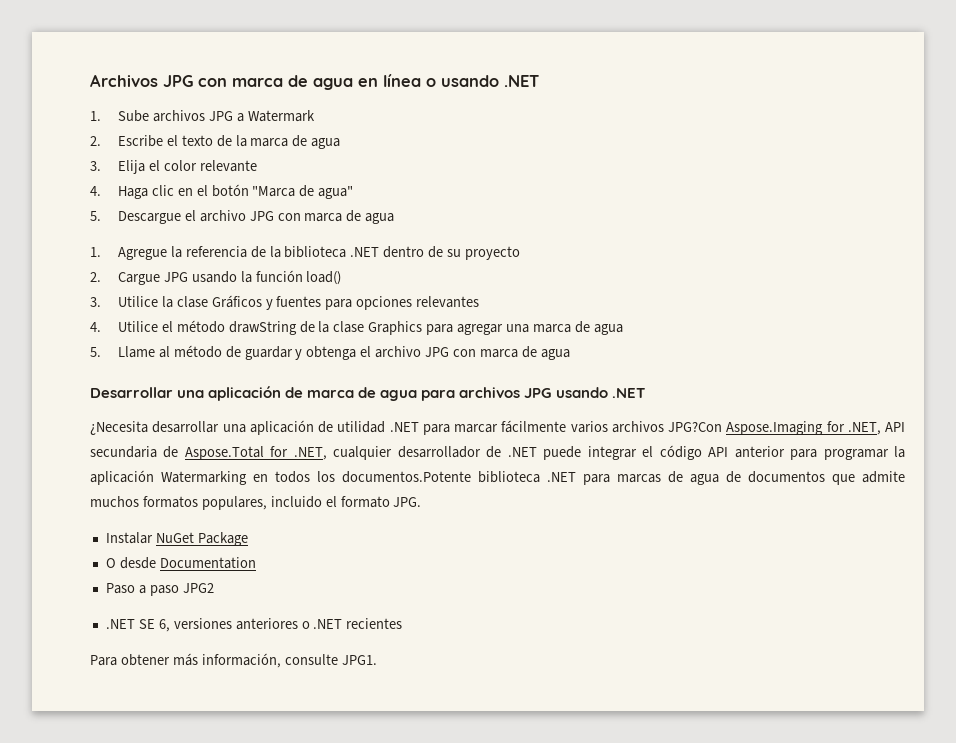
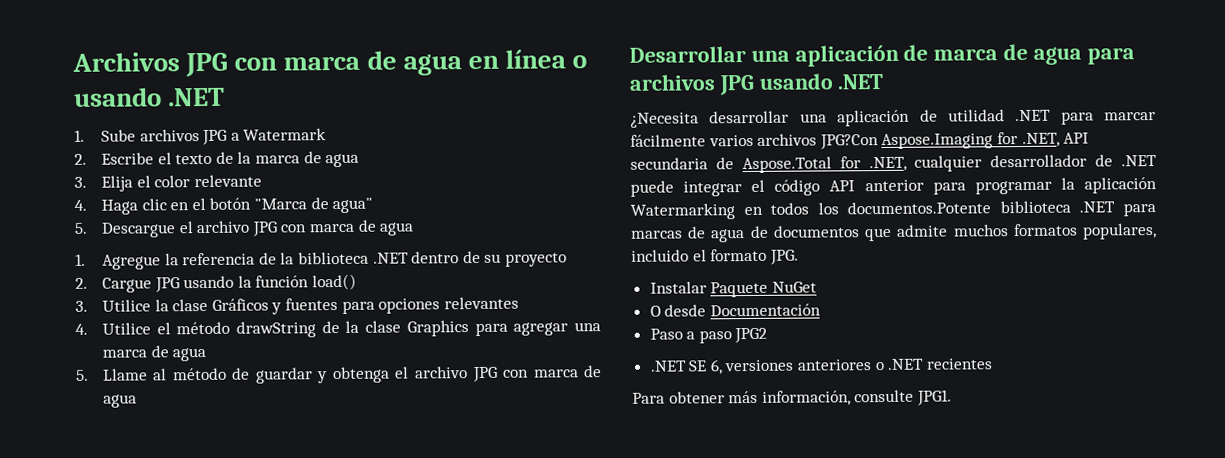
- Instalar NuGet Package
+ Instalar Paquete NuGet
- O desde Documentation
+ O desde Documentación

